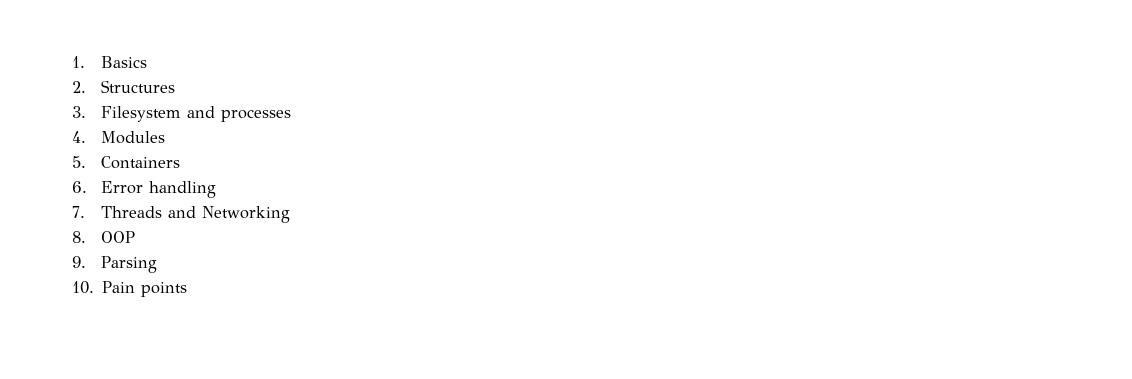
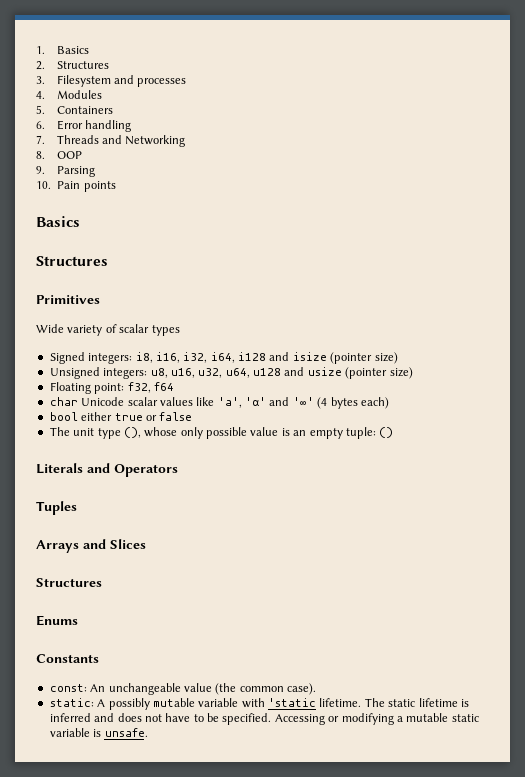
  10. Pain points
+ Basics
+ Structures
+ Primitives
+ Wide variety of scalar types
+ Signed integers: i8, i16, i32, i64, i128 and isize (pointer size)
+ Unsigned integers: u8, u16, u32, u64, u128 and usize (pointer size)
+ Floating point: f32, f64
+ char Unicode scalar values like 'a', 'α' and '∞' (4 bytes each)
+ bool either true or false
+ The unit type (), whose only possible value is an empty tuple: ()
+ Literals and Operators
+ Tuples
+ Arrays and Slices
+ Structures
+ Enums
+ Constants
+ const: An unchangeable value (the common case).
+ static: A possibly mutable variable with 'static lifetime. The static lifetime is inferred and does not have to be specified. Accessing or modifying a mutable static variable is unsafe.

